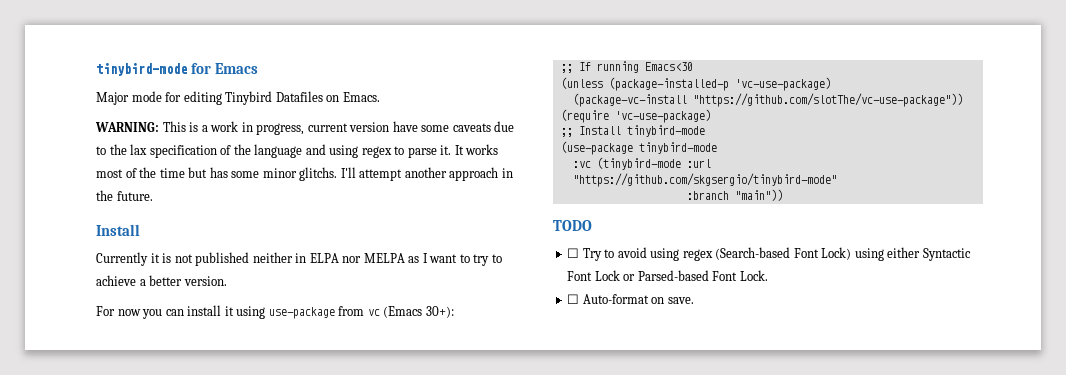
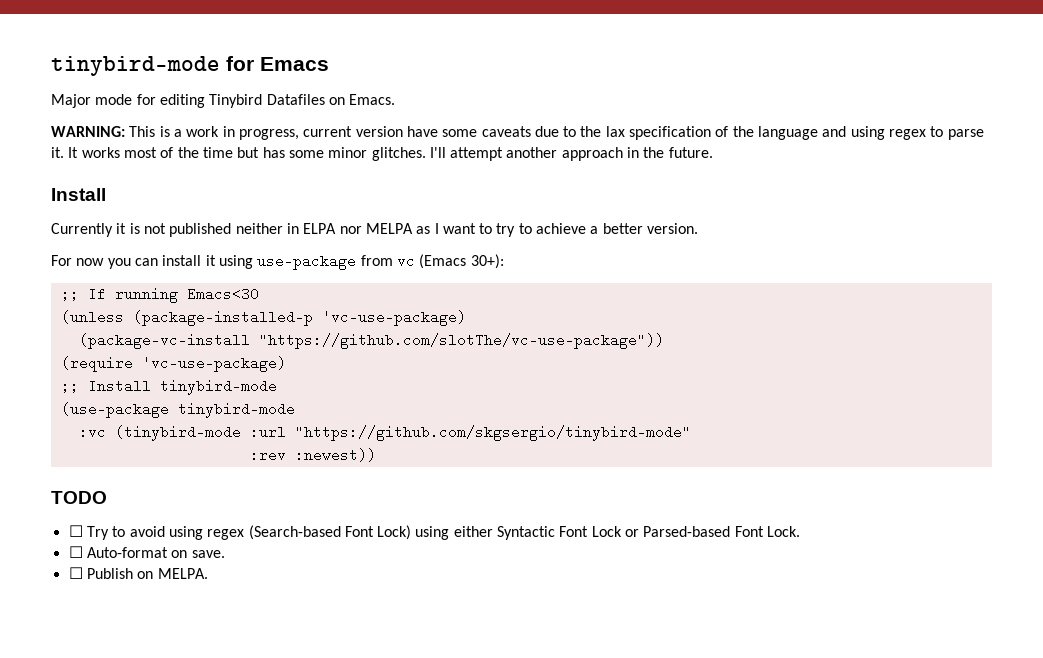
- It works most of the time but has some minor glitchs.
+ It works most of the time but has some minor glitches.
- :branch "main"))
+ :rev :newest))
+ ☐ Publish on MELPA.

